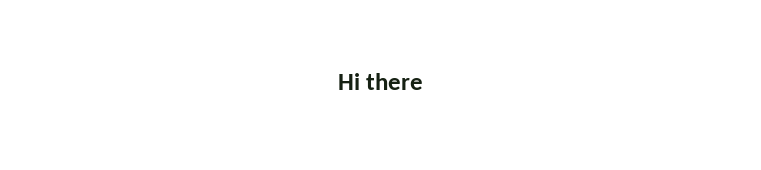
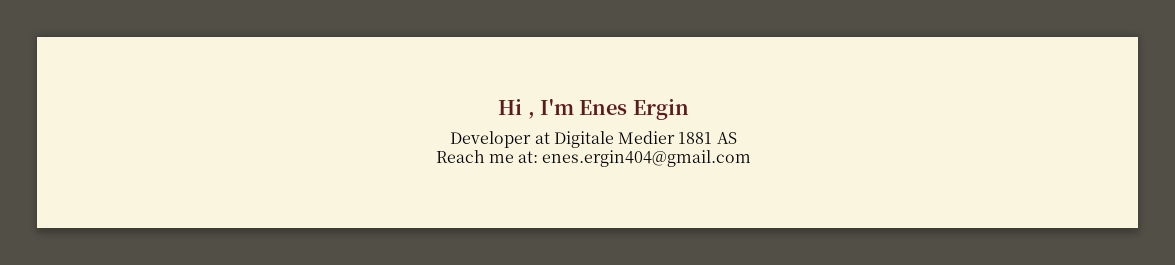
- Hi there
+ Hi , I'm Enes Ergin
+ Developer at Digitale Medier 1881 AS
+ Reach me at: enes.ergin404@gmail.com

